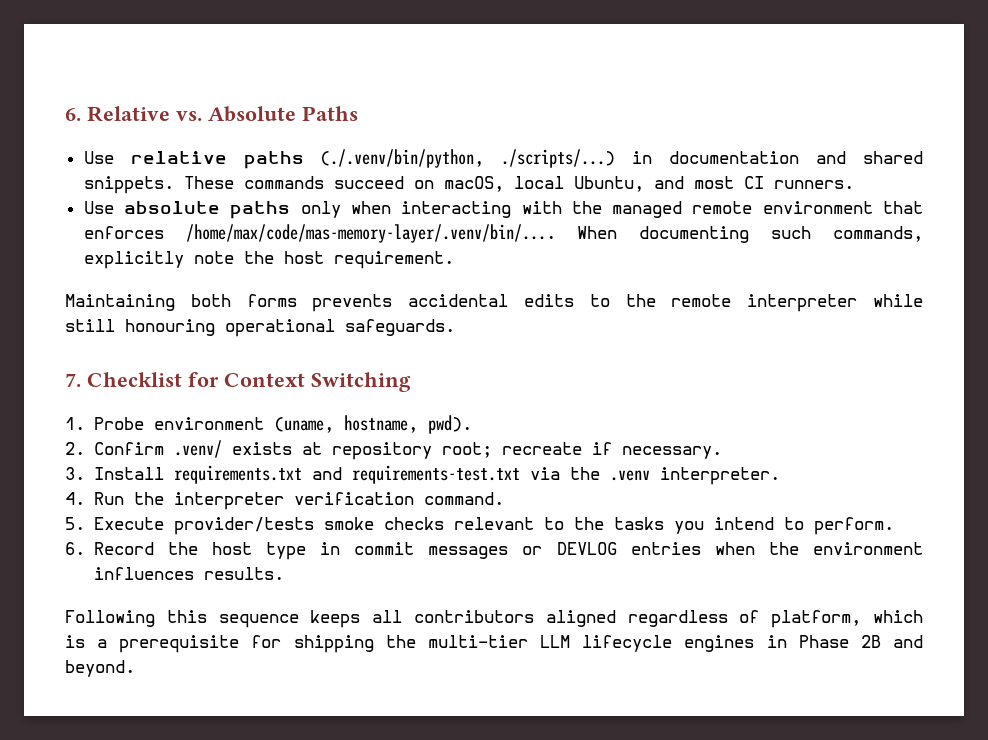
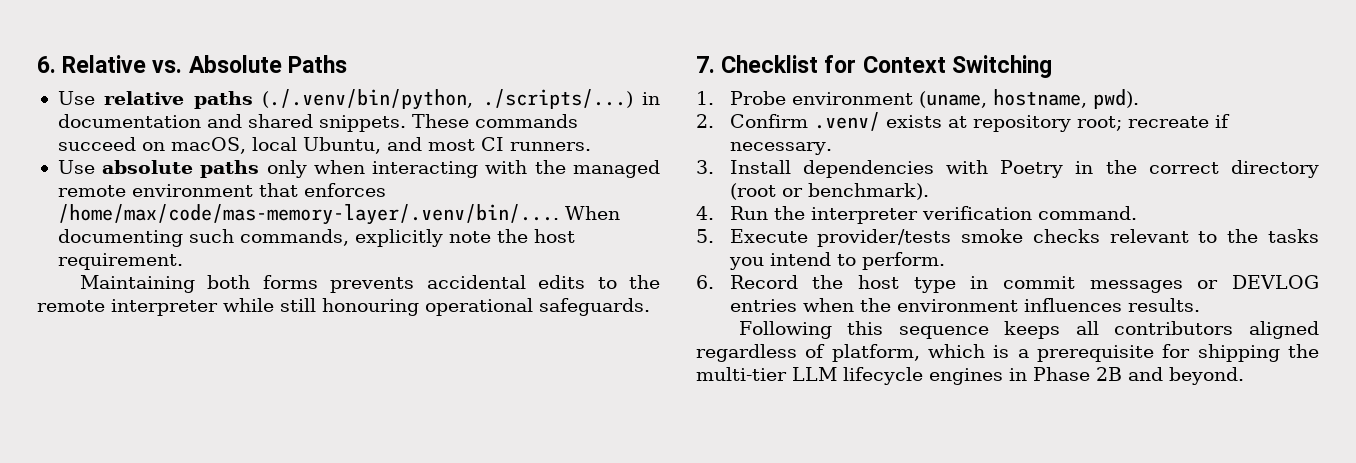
- 3. Install requirements.txt and requirements-test.txt via the .venv interpreter.
+ 3. Install dependencies with Poetry in the correct directory (root or benchmark).

